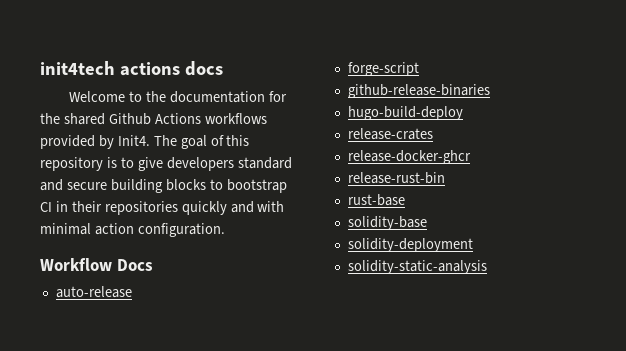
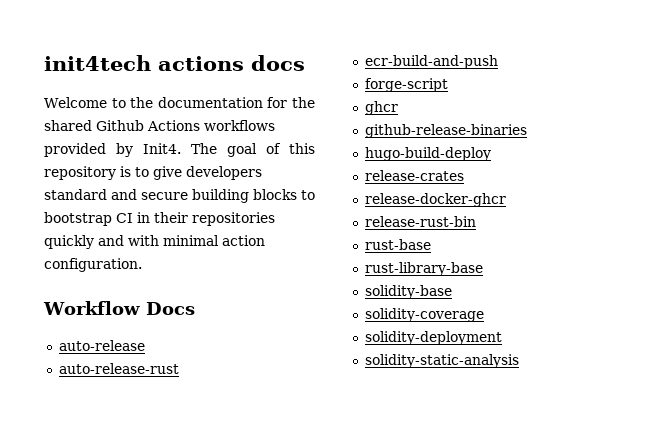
+ auto-release-rust
+ ecr-build-and-push
+ ghcr
+ rust-library-base
+ solidity-coverage

